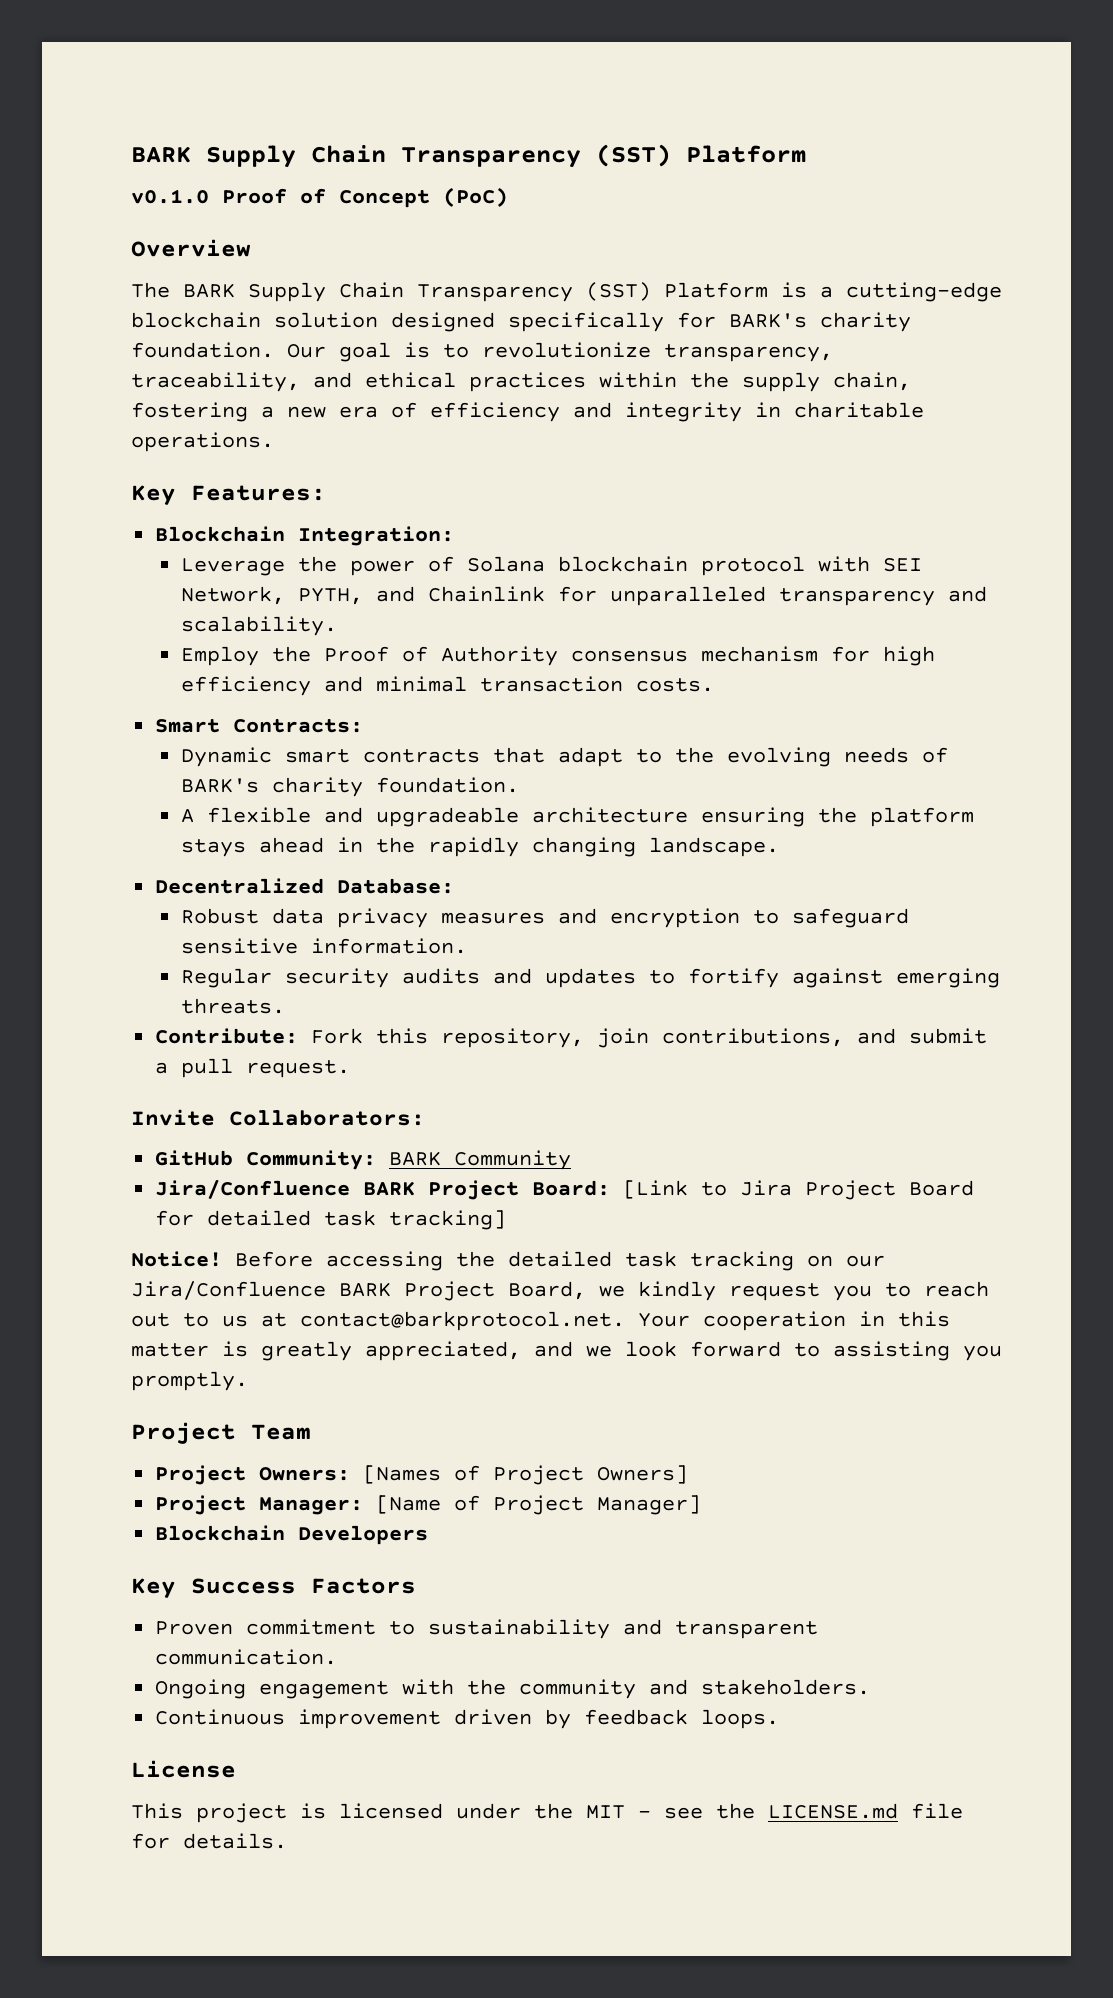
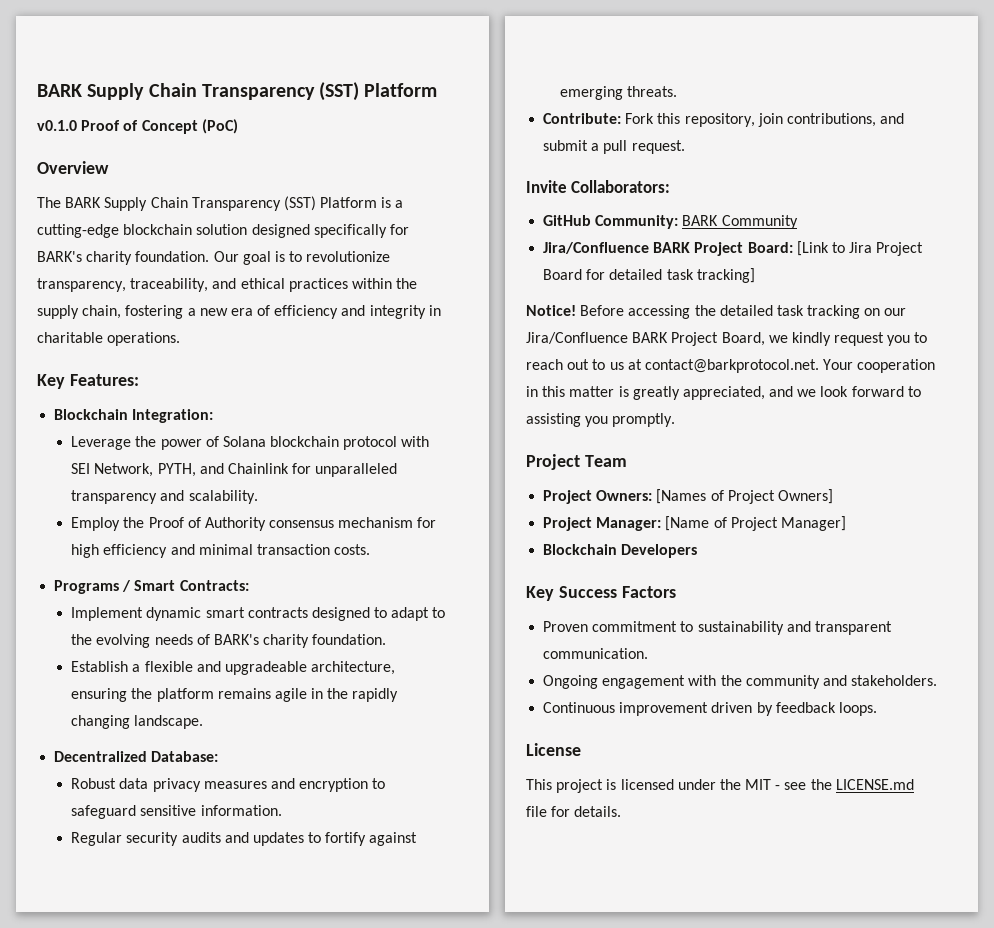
- Smart Contracts:
+ Programs / Smart Contracts:
- Dynamic smart contracts that adapt to the evolving needs of BARK's charity foundation.
+ Implement dynamic smart contracts designed to adapt to the evolving needs of BARK's charity foundation.
- A flexible and upgradeable architecture ensuring the platform stays ahead in the rapidly changing landscape.
+ Establish a flexible and upgradeable architecture, ensuring the platform remains agile in the rapidly changing landscape.

